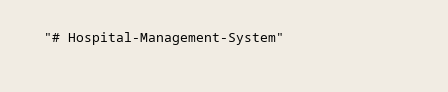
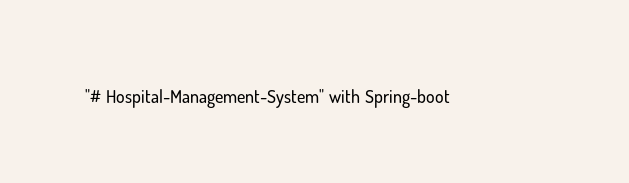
- "# Hospital-Management-System"
+ "# Hospital-Management-System" with Spring-boot

